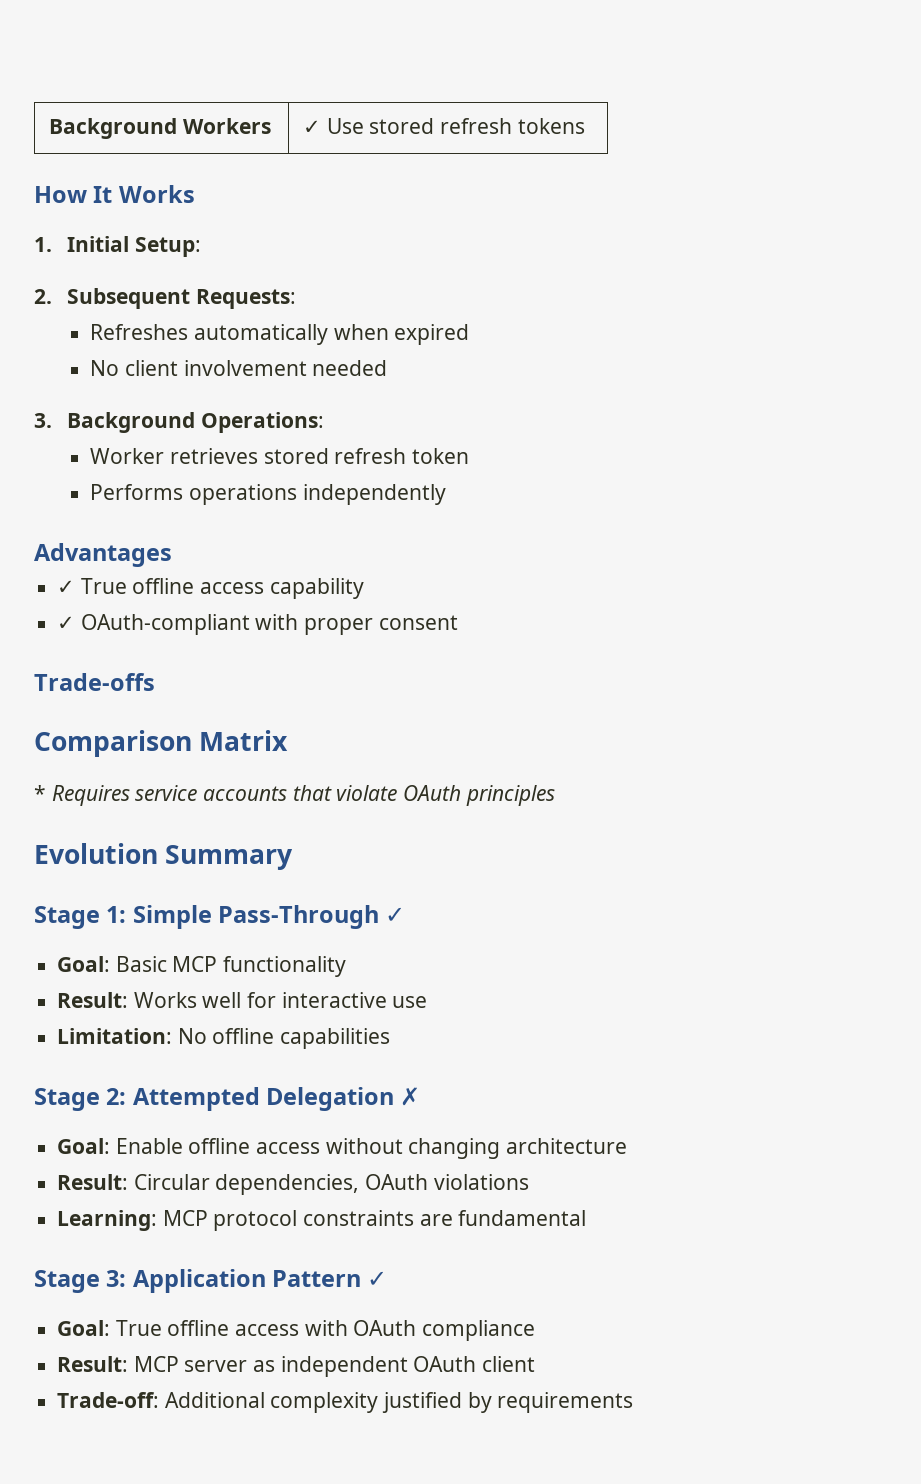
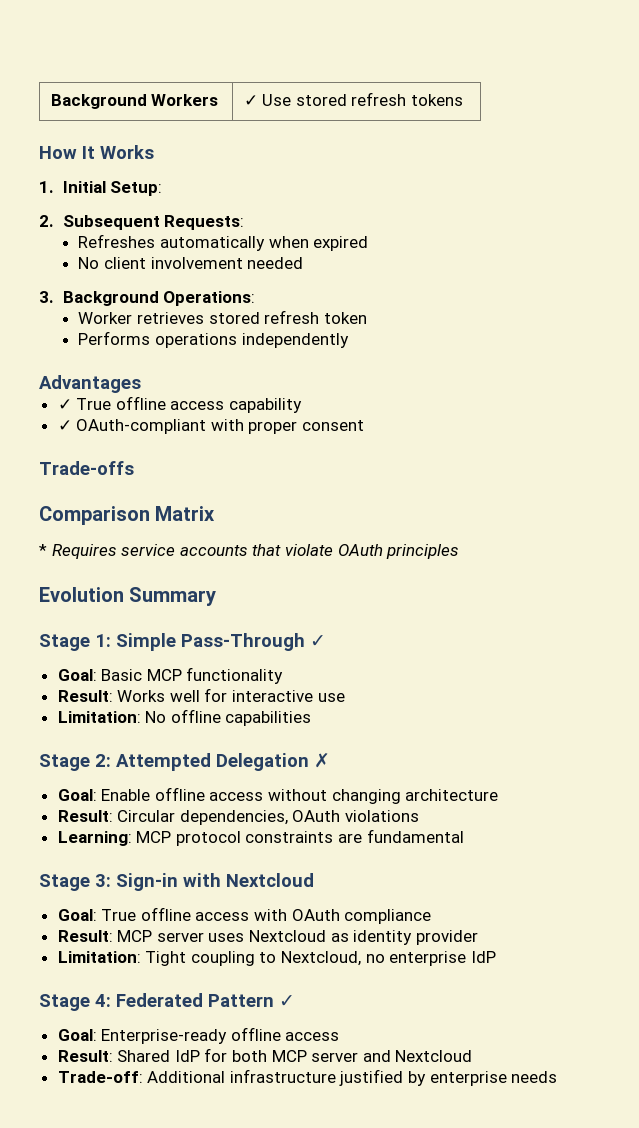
- Stage 3: Application Pattern ✓
+ Stage 3: Sign-in with Nextcloud
- Result: MCP server as independent OAuth client
+ Result: MCP server uses Nextcloud as identity provider
+ Limitation: Tight coupling to Nextcloud, no enterprise IdP
+ Stage 4: Federated Pattern ✓
+ Goal: Enterprise-ready offline access
+ Result: Shared IdP for both MCP server and Nextcloud
- Trade-off: Additional complexity justified by requirements
+ Trade-off: Additional infrastructure justified by enterprise needs

